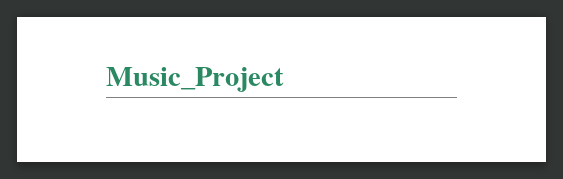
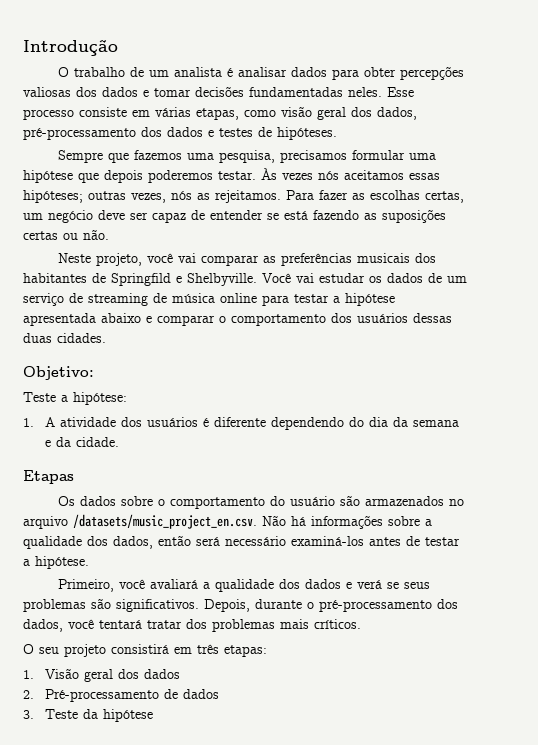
- Music_Project
+ Introdução
+ O trabalho de um analista é analisar dados para obter percepções valiosas dos dados e tomar decisões fundamentadas neles. Esse processo consiste em várias etapas, como visão geral dos dados, pré-processamento dos dados e testes de hipóteses.
+ Sempre que fazemos uma pesquisa, precisamos formular uma hipótese que depois poderemos testar. Às vezes nós aceitamos essas hipóteses; outras vezes, nós as rejeitamos. Para fazer as escolhas certas, um negócio deve ser capaz de entender se está fazendo as suposições certas ou não.
+ Neste projeto, você vai comparar as preferências musicais dos habitantes de Springfild e Shelbyville. Você vai estudar os dados de um serviço de streaming de música online para testar a hipótese apresentada abaixo e comparar o comportamento dos usuários dessas duas cidades.
+ Objetivo:
+ Teste a hipótese:
+ 1. A atividade dos usuários é diferente dependendo do dia da semana e da cidade.
+ Etapas
+ Os dados sobre o comportamento do usuário são armazenados no arquivo /datasets/music_project_en.csv. Não há informações sobre a qualidade dos dados, então será necessário examiná-los antes de testar a hipótese.
+ Primeiro, você avaliará a qualidade dos dados e verá se seus problemas são significativos. Depois, durante o pré-processamento dos dados, você tentará tratar dos problemas mais críticos.
+ O seu projeto consistirá em três etapas:
+ 1. Visão geral dos dados
+ 2. Pré-processamento de dados
+ 3. Teste da hipótese

